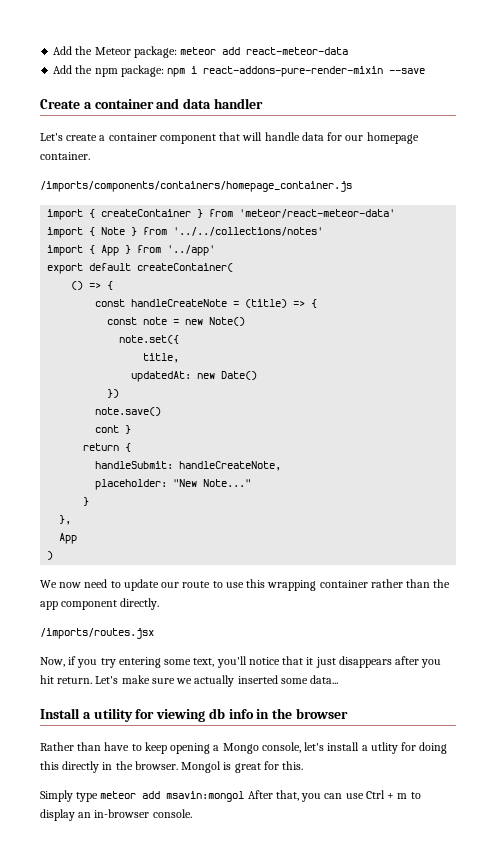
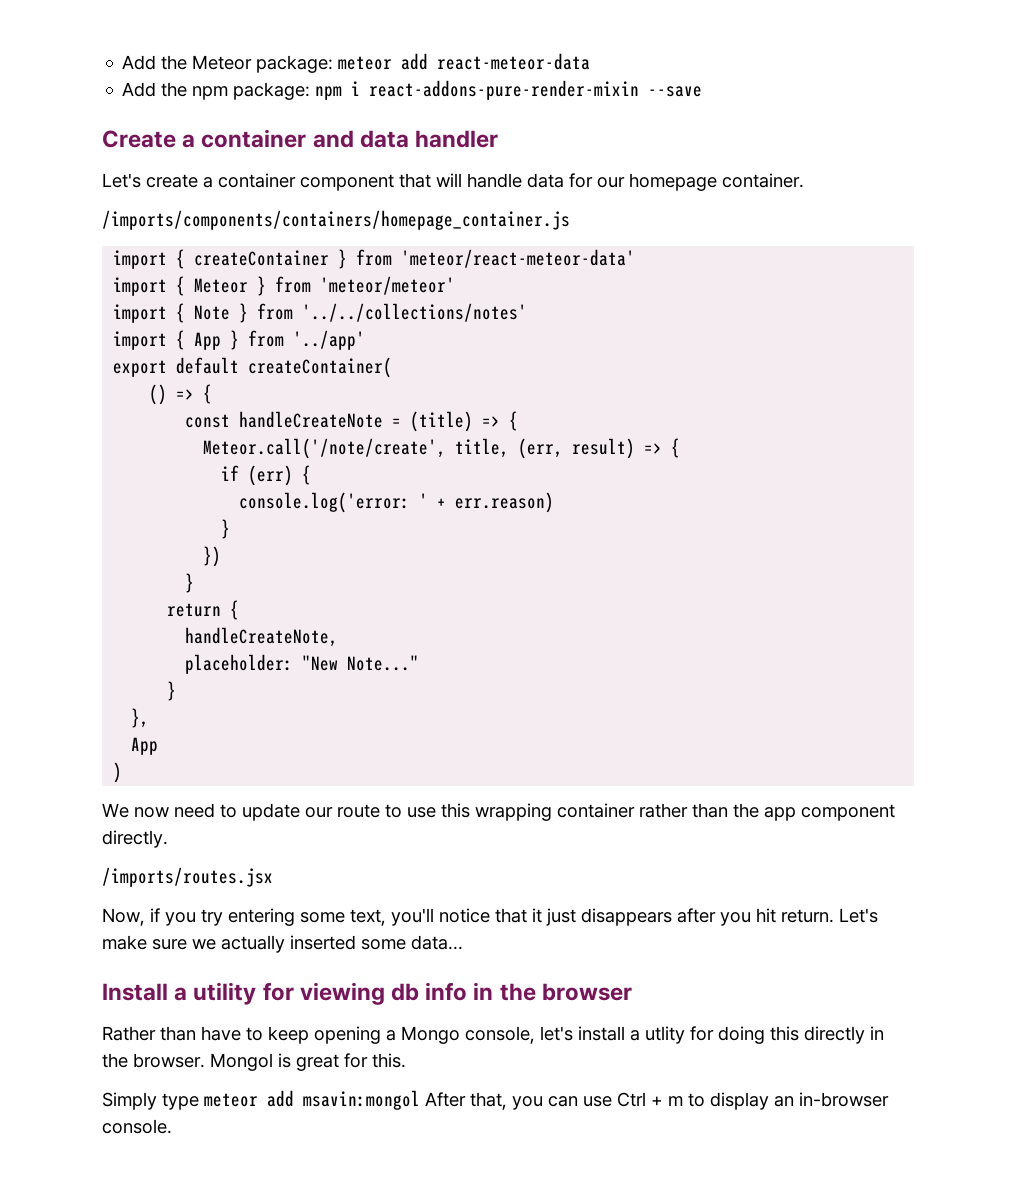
+ import { Meteor } from 'meteor/meteor'
- const note = new Note()
- note.set({
- title,
- updatedAt: new Date()
+ Meteor.call('/note/create', title, (err, result) => {
+ if (err) {
+ console.log('error: ' + err.reason)
+ }
  })
- note.save()
- cont }
+ }
- handleSubmit: handleCreateNote,
+ handleCreateNote,

